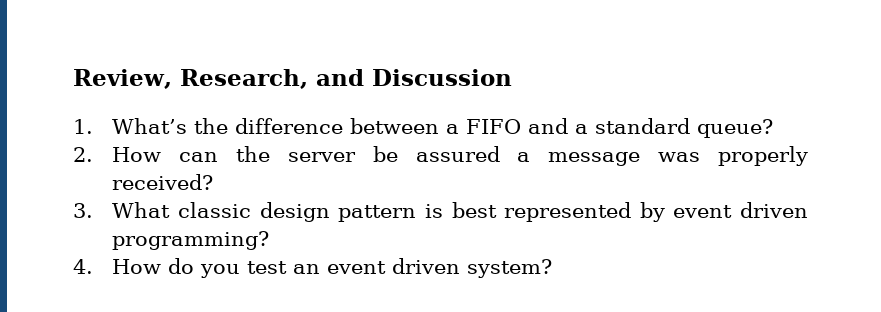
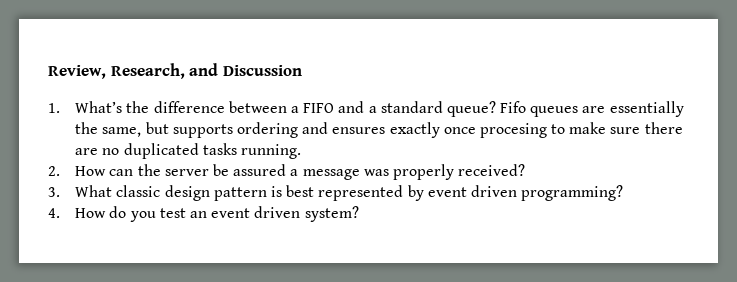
+ Fifo queues are essentially the same, but supports ordering and ensures exactly once procesing to make sure there are no duplicated tasks running.

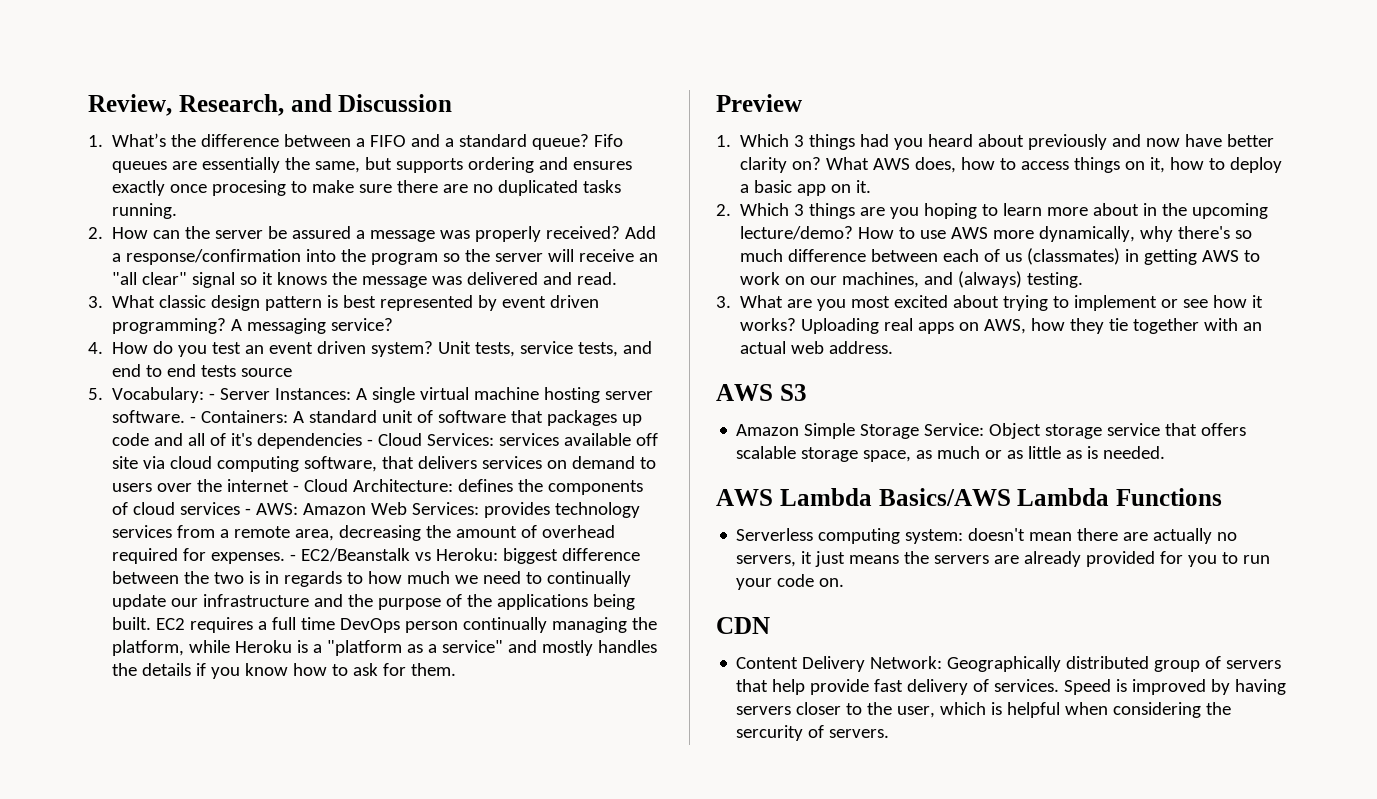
+ Add a response/confirmation into the program so the server will receive an "all clear" signal so it knows the message was delivered and read.
+ A messaging service?
+ Unit tests, service tests, and end to end tests source
+ 5. Vocabulary: - Server Instances: A single virtual machine hosting server software. - Containers: A standard unit of software that packages up code and all of it's dependencies - Cloud Services: services available off site via cloud computing software, that delivers services on demand to users over the internet - Cloud Architecture: defines the components of cloud services - AWS: Amazon Web Services: provides technology services from a remote area, decreasing the amount of overhead required for expenses. - EC2/Beanstalk vs Heroku: biggest difference between the two is in regards to how much we need to continually update our infrastructure and the purpose of the applications being built. EC2 requires a full time DevOps person continually managing the platform, while Heroku is a "platform as a service" and mostly handles the details if you know how to ask for them.
+ Preview
+ 1. Which 3 things had you heard about previously and now have better clarity on? What AWS does, how to access things on it, how to deploy a basic app on it.
+ 2. Which 3 things are you hoping to learn more about in the upcoming lecture/demo? How to use AWS more dynamically, why there's so much difference between each of us (classmates) in getting AWS to work on our machines, and (always) testing.
+ 3. What are you most excited about trying to implement or see how it works? Uploading real apps on AWS, how they tie together with an actual web address.
+ AWS S3
+ Amazon Simple Storage Service: Object storage service that offers scalable storage space, as much or as little as is needed.
+ AWS Lambda Basics/AWS Lambda Functions
+ Serverless computing system: doesn't mean there are actually no servers, it just means the servers are already provided for you to run your code on.
+ CDN
+ Content Delivery Network: Geographically distributed group of servers that help provide fast delivery of services. Speed is improved by having servers closer to the user, which is helpful when considering the sercurity of servers.

